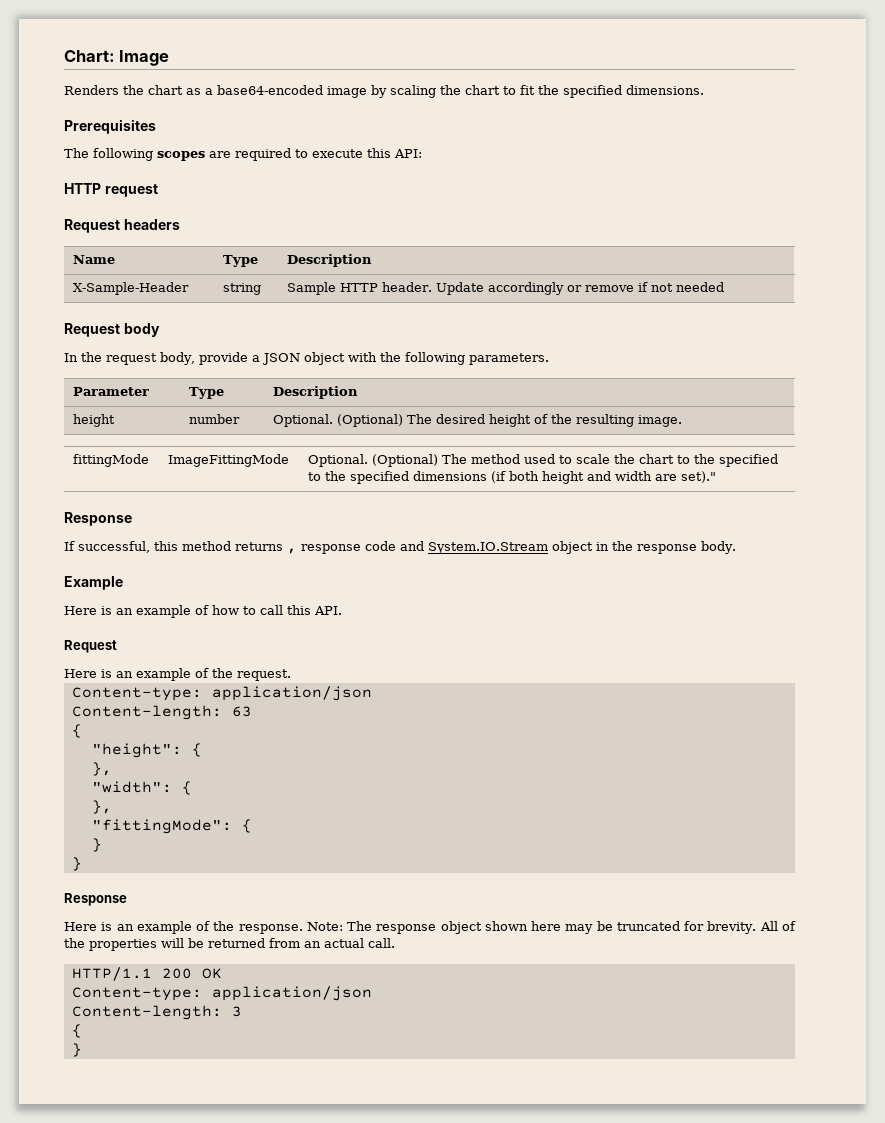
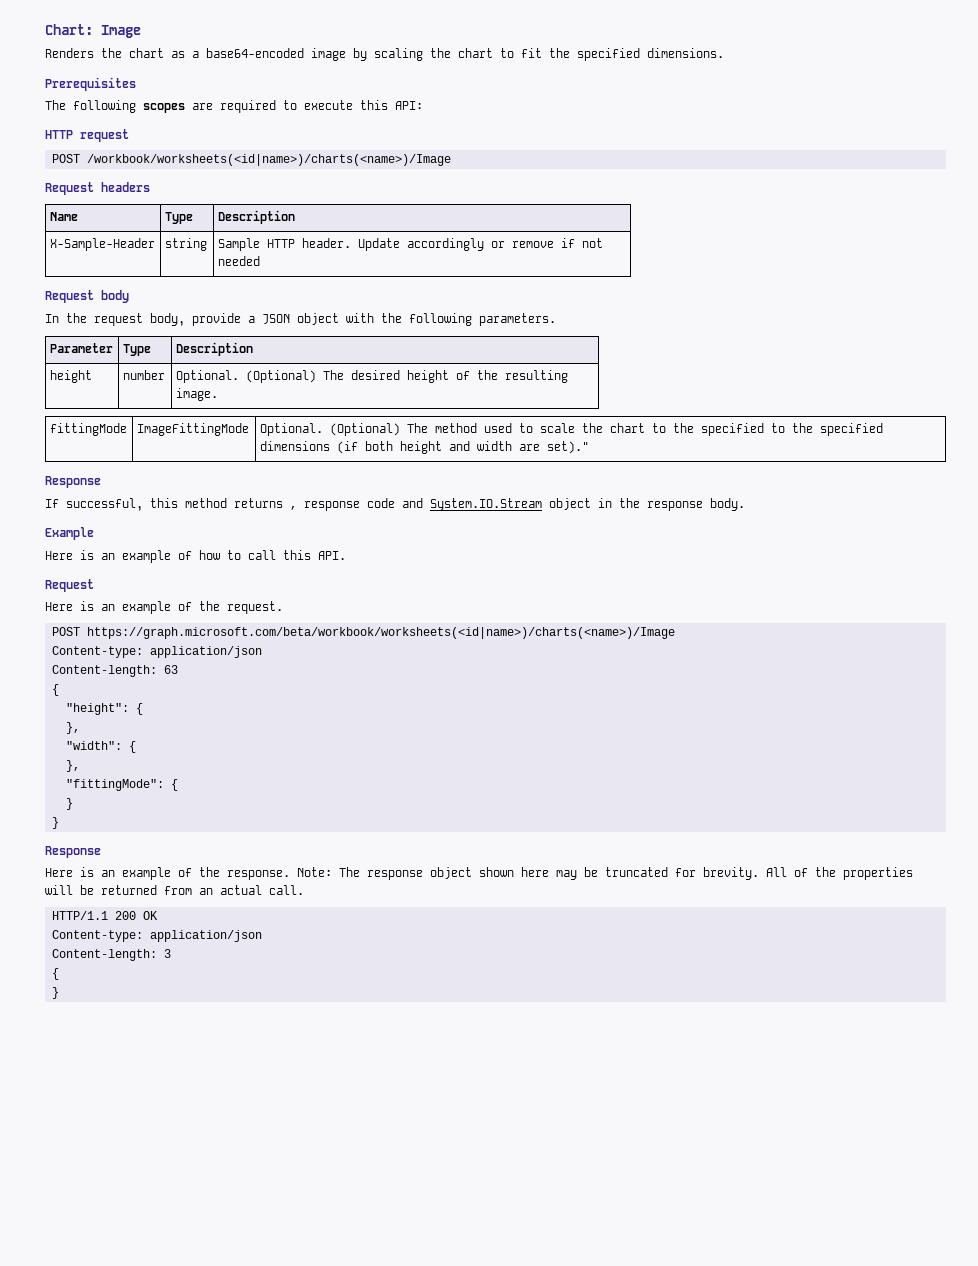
+ POST /workbook/worksheets(<id|name>)/charts(<name>)/Image
+ POST https://graph.microsoft.com/beta/workbook/worksheets(<id|name>)/charts(<name>)/Image

